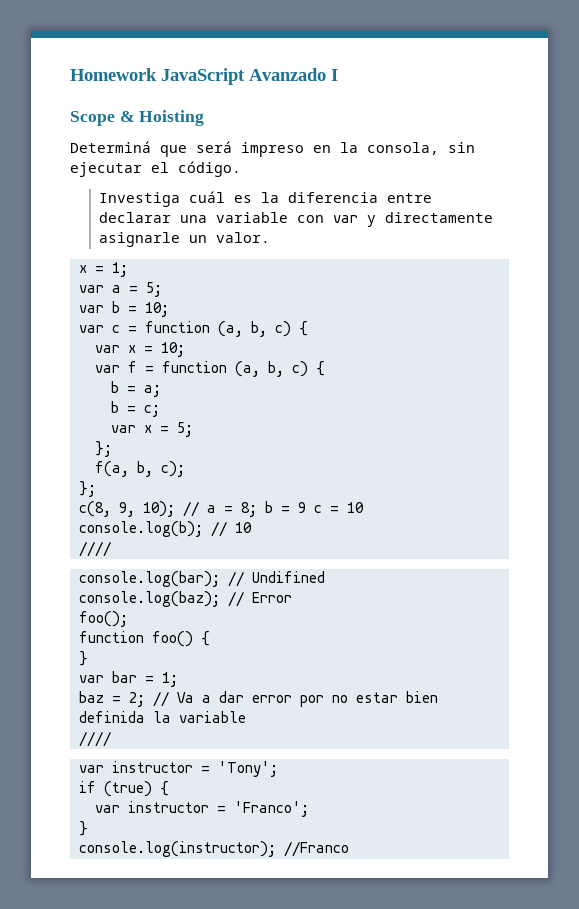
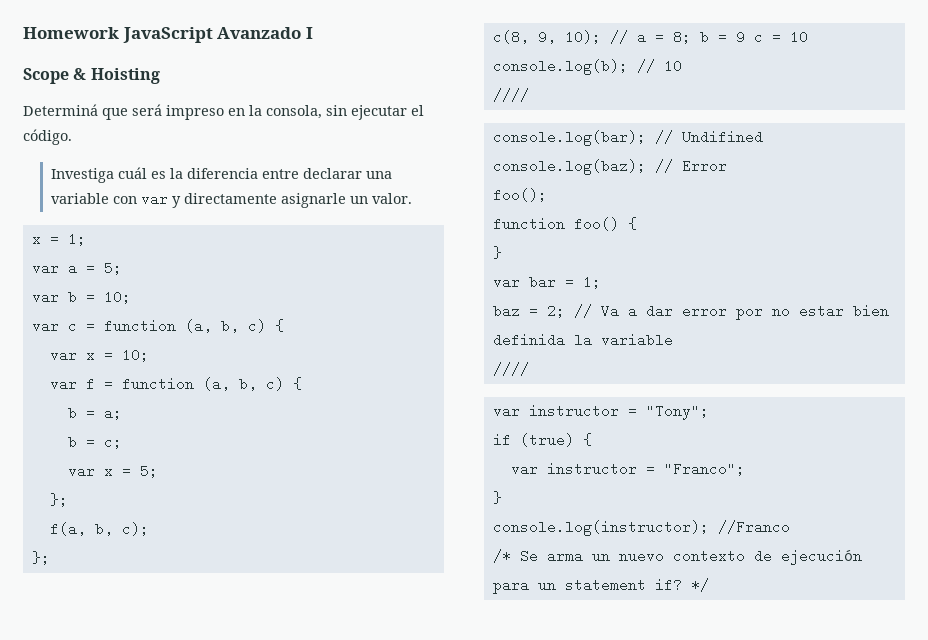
- var instructor = 'Tony';
+ var instructor = "Tony";
- var instructor = 'Franco';
+ var instructor = "Franco";
+ /* Se arma un nuevo contexto de ejecución para un statement if? */

